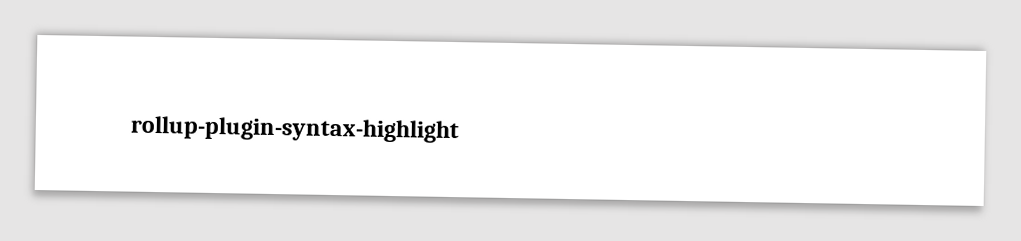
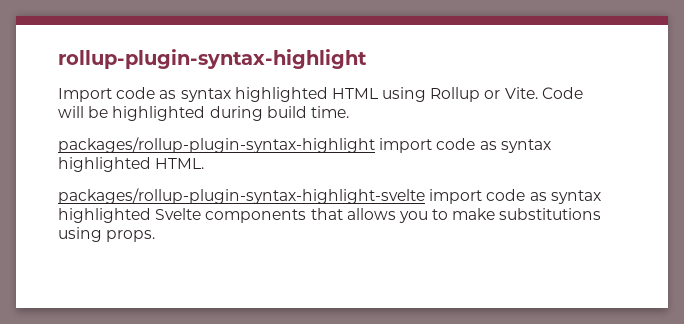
+ Import code as syntax highlighted HTML using Rollup or Vite. Code will be highlighted during build time.
+ packages/rollup-plugin-syntax-highlight import code as syntax highlighted HTML.
+ packages/rollup-plugin-syntax-highlight-svelte import code as syntax highlighted Svelte components that allows you to make substitutions using props.

